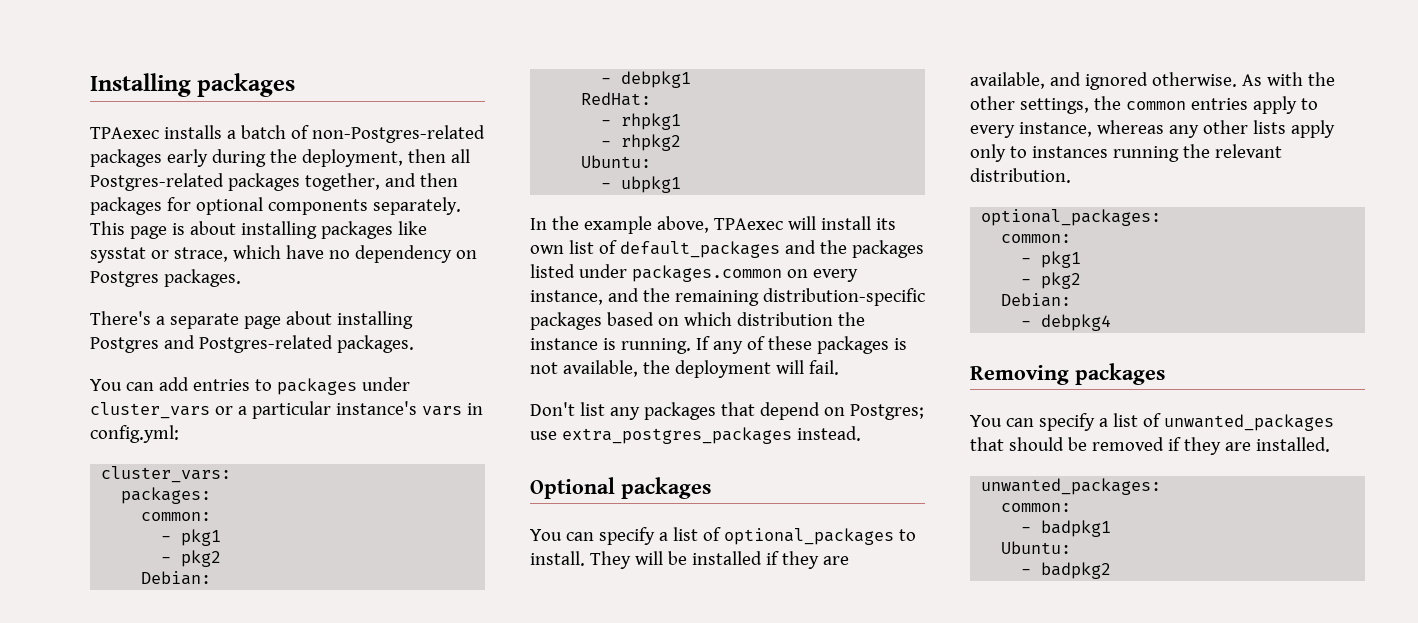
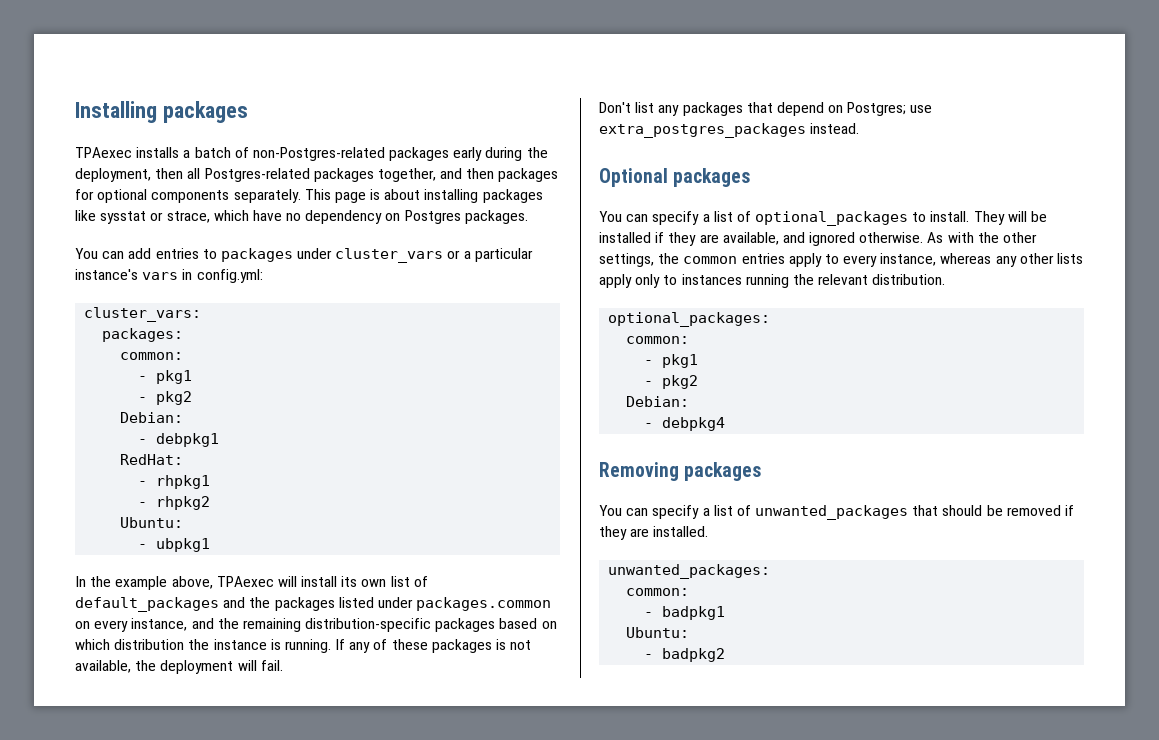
- There's a separate page about installing Postgres and Postgres-related packages.

